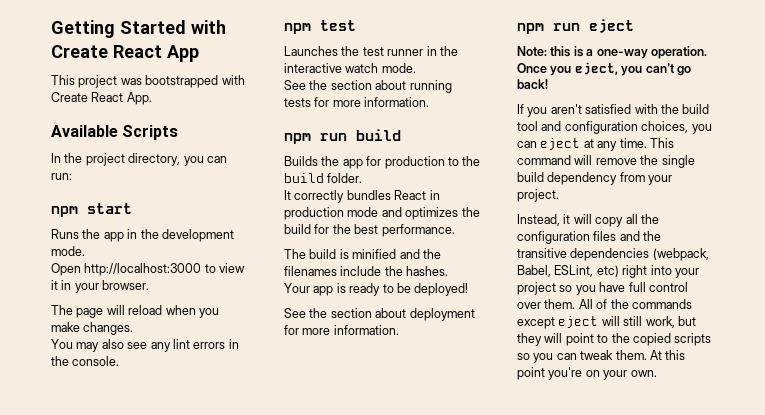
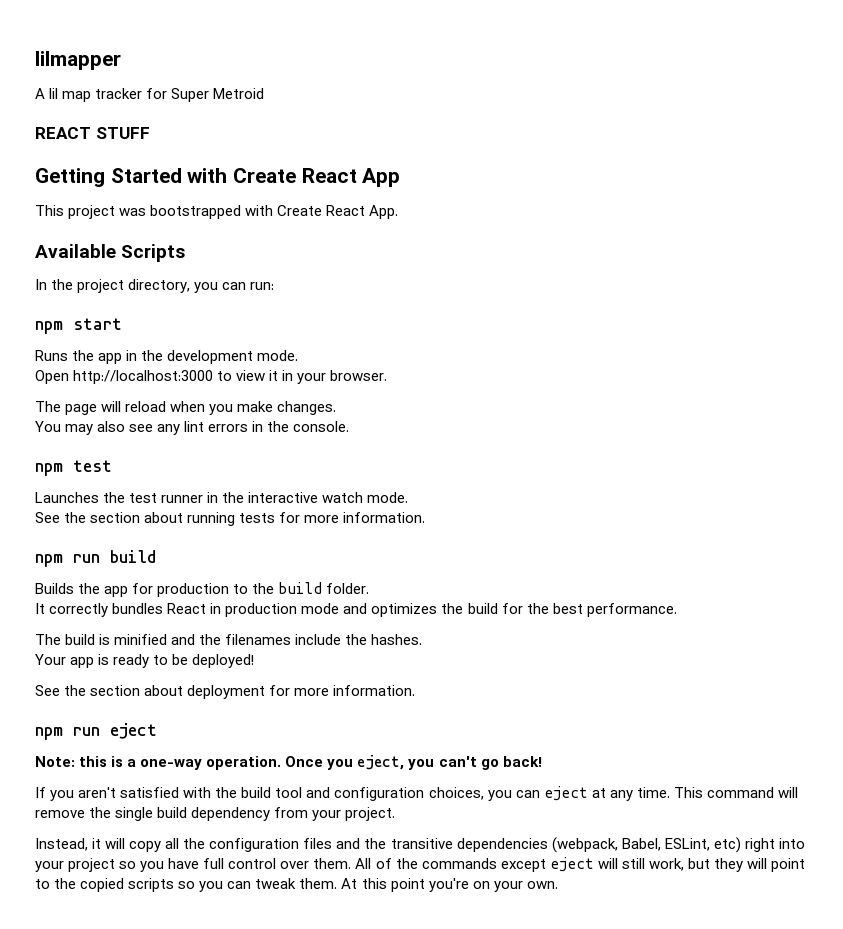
+ lilmapper
+ A lil map tracker for Super Metroid
+ REACT STUFF

